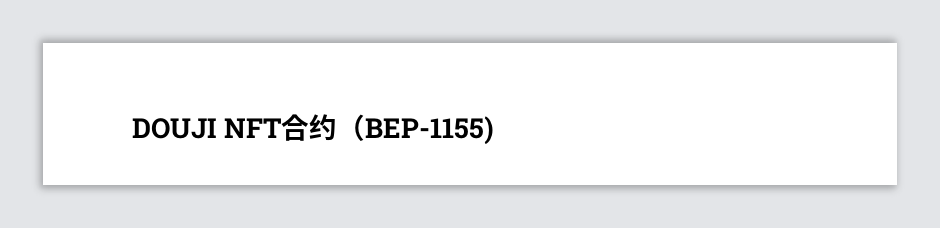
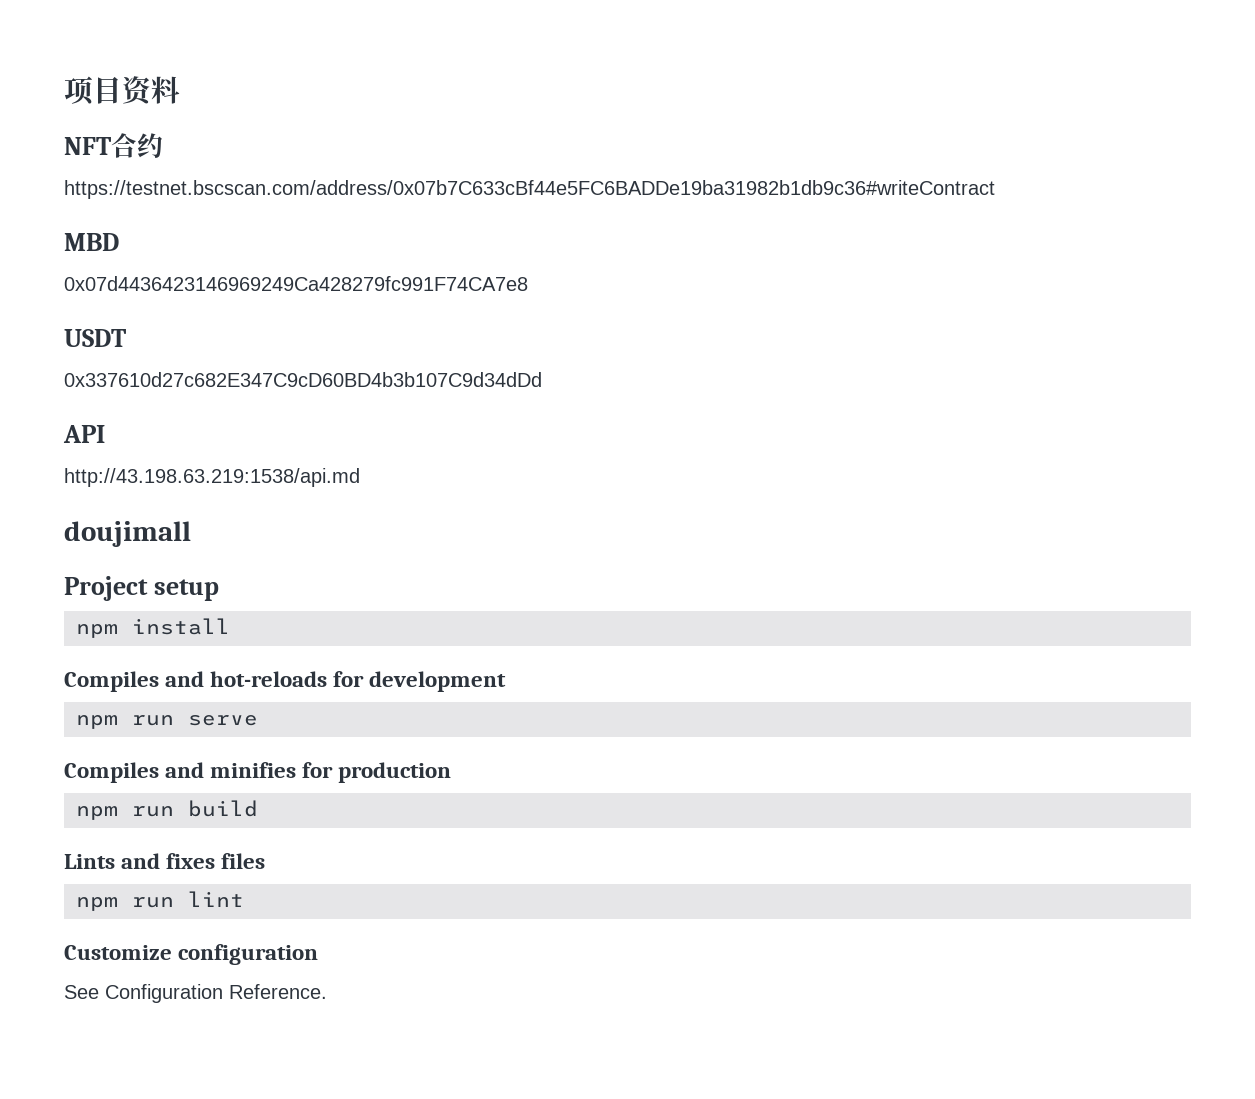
- DOUJI NFT合约（BEP-1155)
+ 项目资料
+ NFT合约
+ https://testnet.bscscan.com/address/0x07b7C633cBf44e5FC6BADDe19ba31982b1db9c36#writeContract
+ MBD
+ 0x07d4436423146969249Ca428279fc991F74CA7e8
+ USDT
+ 0x337610d27c682E347C9cD60BD4b3b107C9d34dDd
+ API
+ http://43.198.63.219:1538/api.md
+ doujimall
+ Project setup
+ npm install
+ Compiles and hot-reloads for development
+ npm run serve
+ Compiles and minifies for production
+ npm run build
+ Lints and fixes files
+ npm run lint
+ Customize configuration
+ See Configuration Reference.

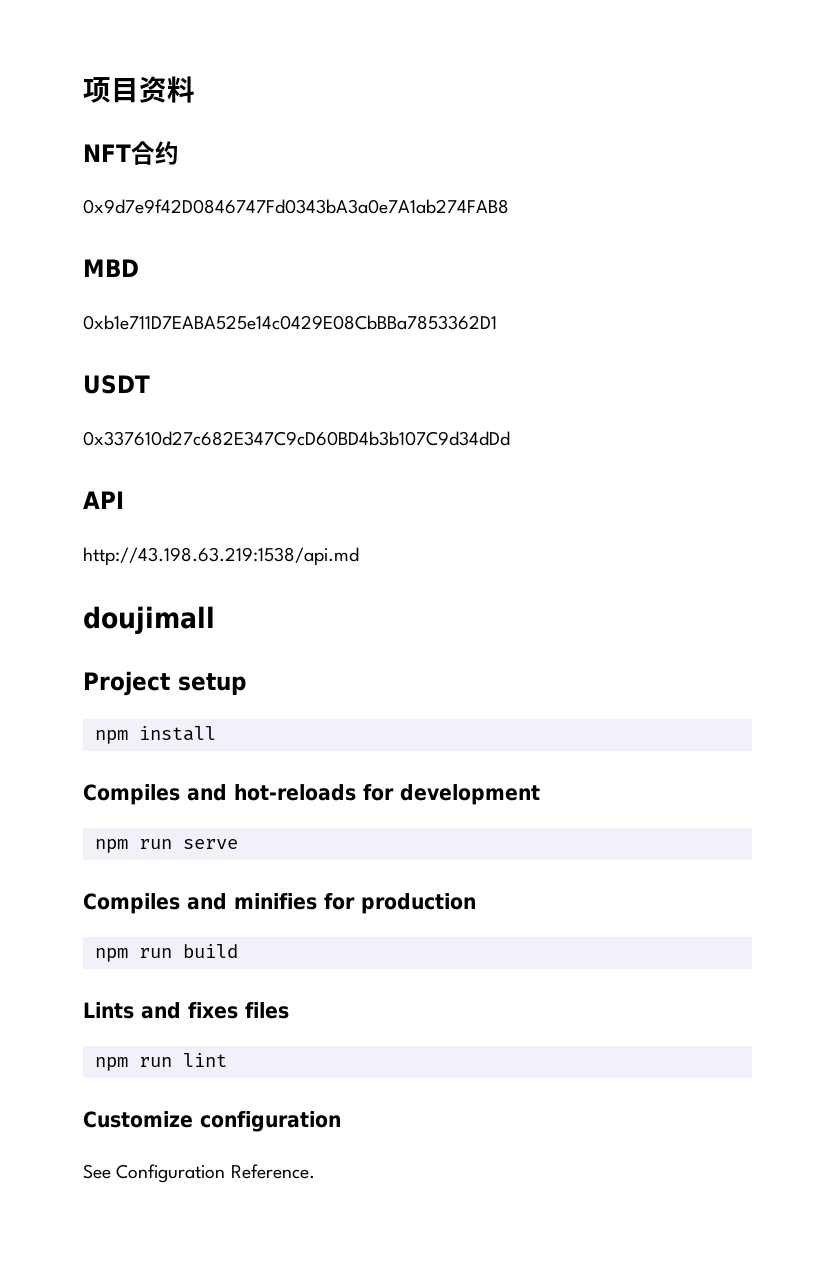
- https://testnet.bscscan.com/address/0x07b7C633cBf44e5FC6BADDe19ba31982b1db9c36#writeContract
+ 0x9d7e9f42D0846747Fd0343bA3a0e7A1ab274FAB8
- 0x07d4436423146969249Ca428279fc991F74CA7e8
+ 0xb1e711D7EABA525e14c0429E08CbBBa7853362D1

